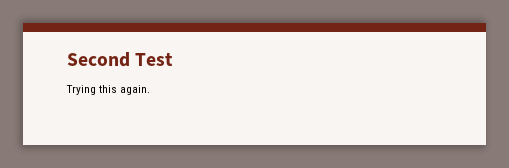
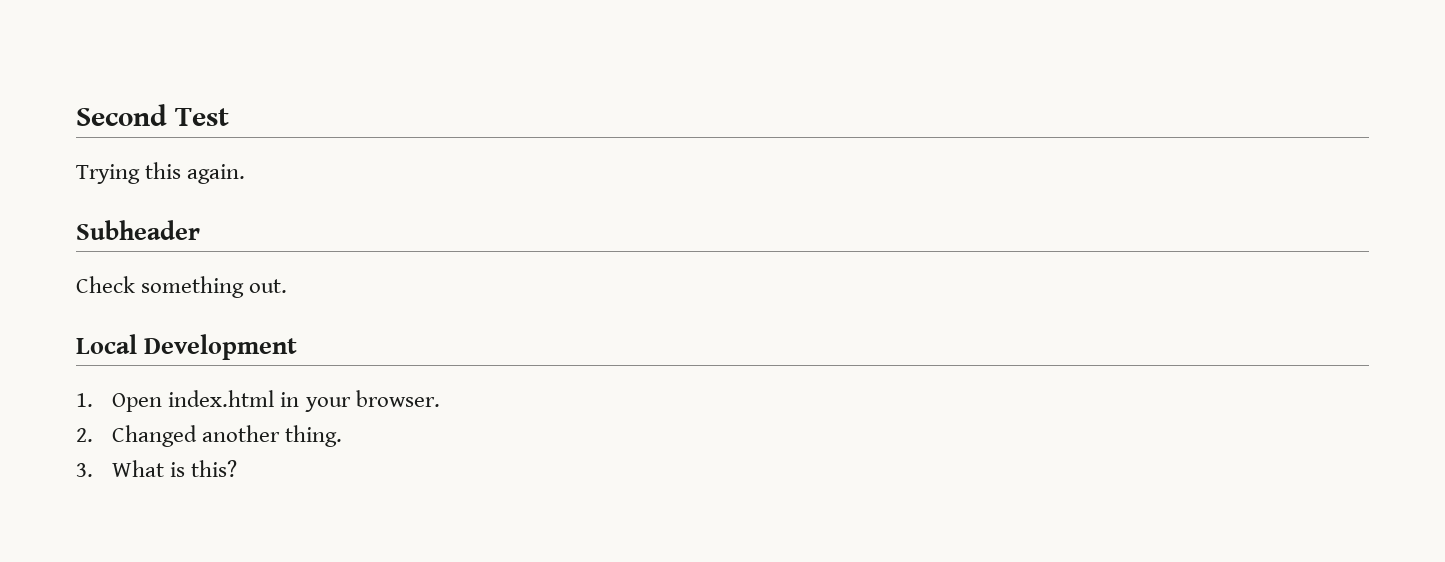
+ Subheader
+ Check something out.
+ Local Development
+ 1. Open index.html in your browser.
+ 2. Changed another thing.
+ 3. What is this?

